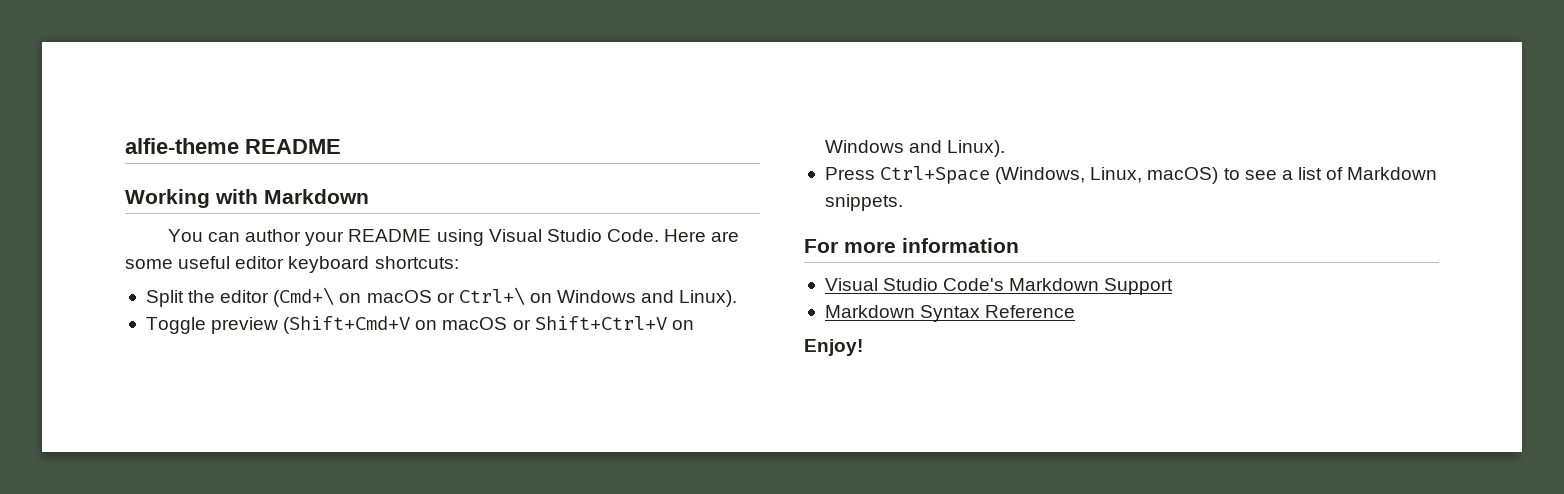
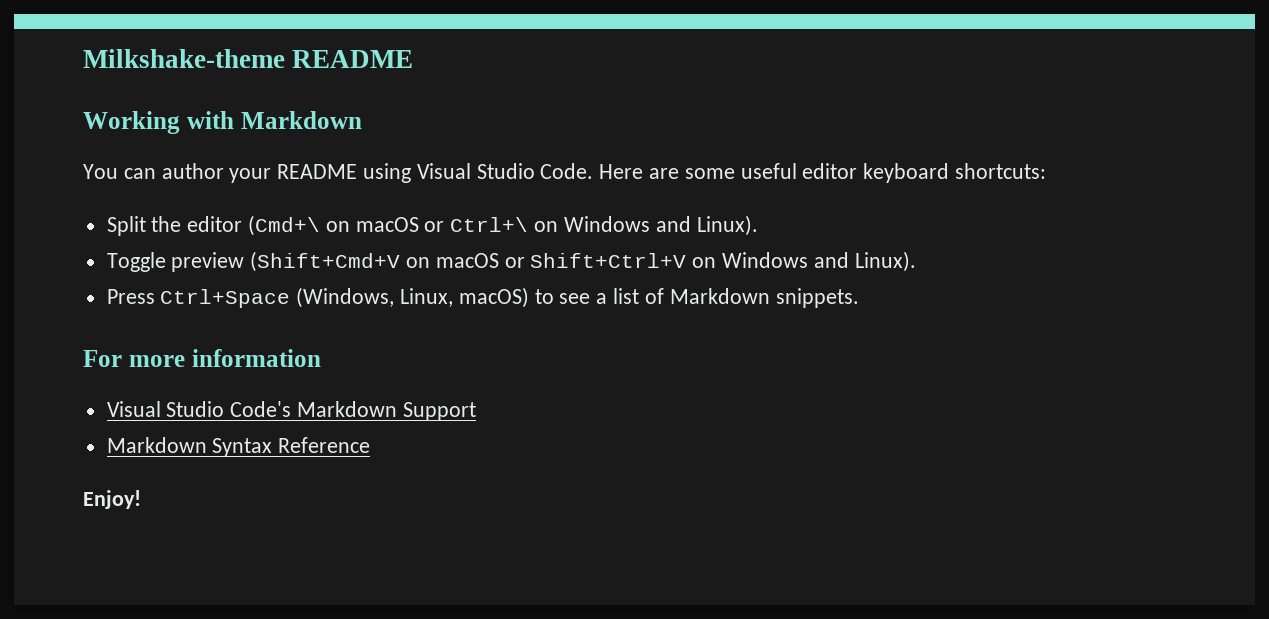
- alfie-theme README
+ Milkshake-theme README

